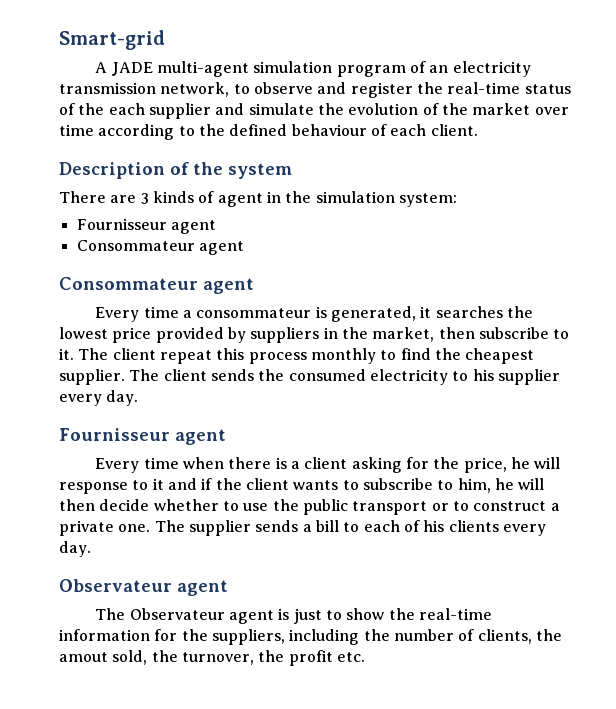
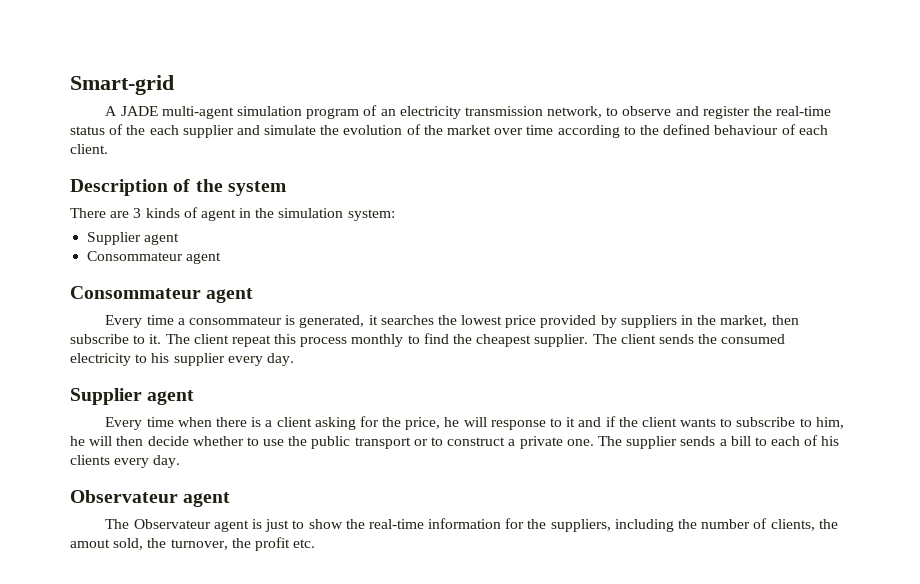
  There are 3 kinds of agent in the simulation system:
- Fournisseur agent
+ Supplier agent
  The client sends the consumed electricity to his supplier every day.
- Fournisseur agent
+ Supplier agent

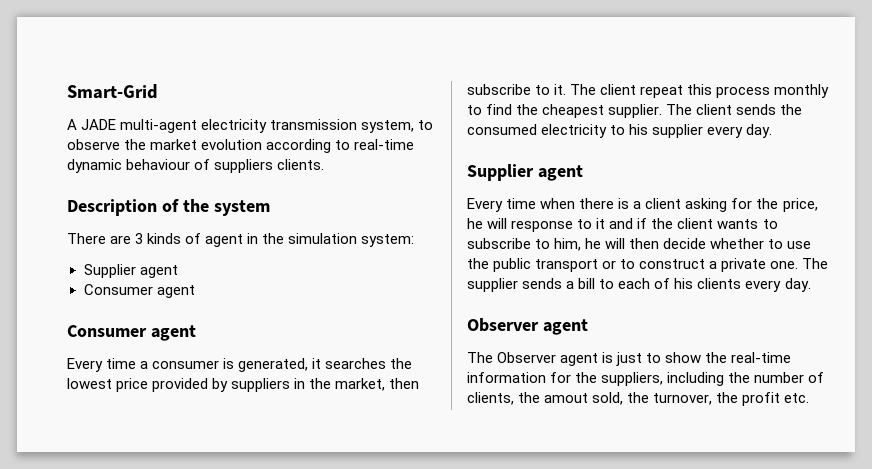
- Smart-grid
+ Smart-Grid
- A JADE multi-agent simulation program of an electricity transmission network, to observe and register the real-time status of the each supplier and simulate the evolution of the market over time according to the defined behaviour of each client.
+ A JADE multi-agent electricity transmission system, to observe the market evolution according to real-time dynamic behaviour of suppliers clients.
  There are 3 kinds of agent in the simulation system:
  Supplier agent
- Consommateur agent
- Consommateur agent
+ Consumer agent
+ Consumer agent
- Every time a consommateur is generated, it searches the lowest price provided by suppliers in the market, then subscribe to it.
+ Every time a consumer is generated, it searches the lowest price provided by suppliers in the market, then subscribe to it.
  The supplier sends a bill to each of his clients every day.
- Observateur agent
+ Observer agent
- The Observateur agent is just to show the real-time information for the suppliers, including the number of clients, the amout sold, the turnover, the profit etc.
+ The Observer agent is just to show the real-time information for the suppliers, including the number of clients, the amout sold, the turnover, the profit etc.

